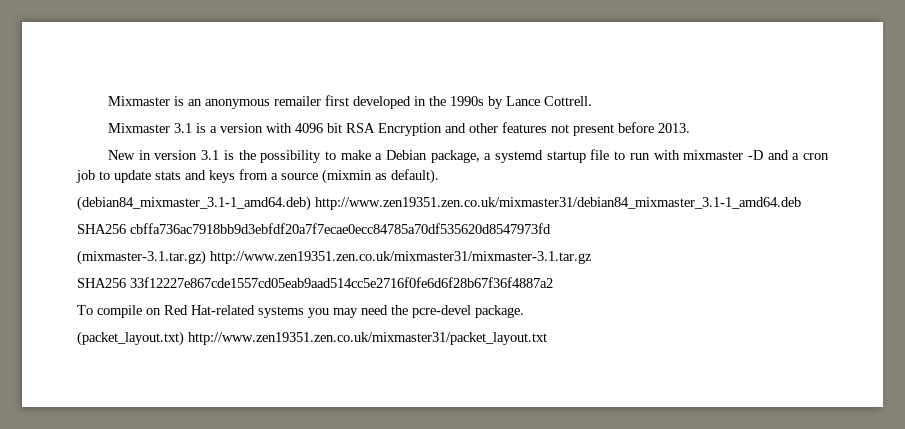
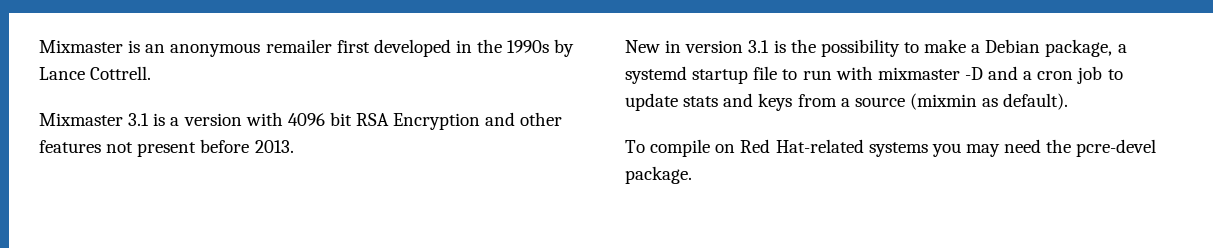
- (debian84_mixmaster_3.1-1_amd64.deb) http://www.zen19351.zen.co.uk/mixmaster31/debian84_mixmaster_3.1-1_amd64.deb
- SHA256 cbffa736ac7918bb9d3ebfdf20a7f7ecae0ecc84785a70df535620d8547973fd
- (mixmaster-3.1.tar.gz) http://www.zen19351.zen.co.uk/mixmaster31/mixmaster-3.1.tar.gz
- SHA256 33f12227e867cde1557cd05eab9aad514cc5e2716f0fe6d6f28b67f36f4887a2
- (packet_layout.txt) http://www.zen19351.zen.co.uk/mixmaster31/packet_layout.txt

